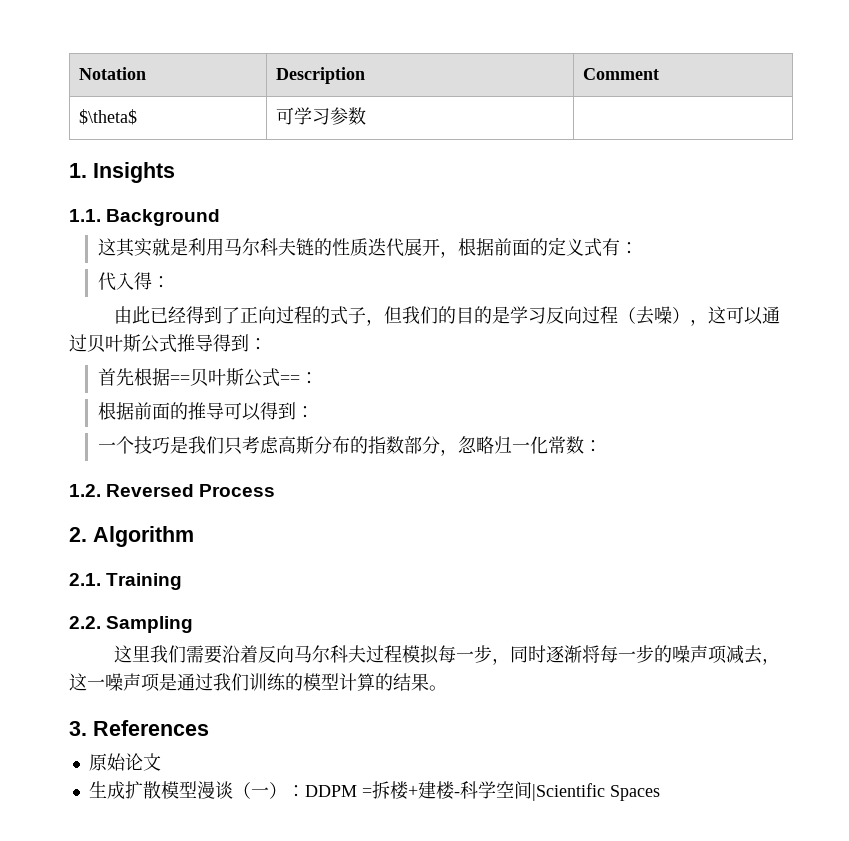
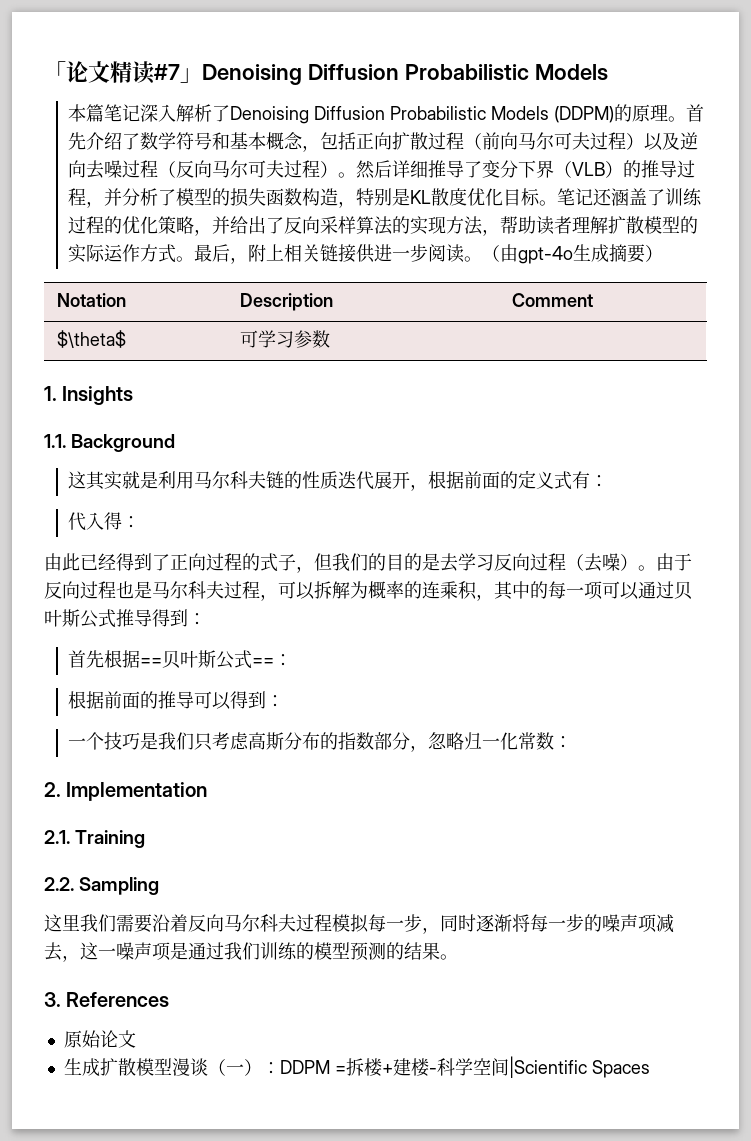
+ 「论文精读#7」Denoising Diffusion Probabilistic Models
+ 本篇笔记深入解析了Denoising Diffusion Probabilistic Models (DDPM)的原理。首先介绍了数学符号和基本概念，包括正向扩散过程（前向马尔可夫过程）以及逆向去噪过程（反向马尔可夫过程）。然后详细推导了变分下界（VLB）的推导过程，并分析了模型的损失函数构造，特别是KL散度优化目标。笔记还涵盖了训练过程的优化策略，并给出了反向采样算法的实现方法，帮助读者理解扩散模型的实际运作方式。最后，附上相关链接供进一步阅读。（由gpt-4o生成摘要）
- 由此已经得到了正向过程的式子，但我们的目的是学习反向过程（去噪），这可以通过贝叶斯公式推导得到：
+ 由此已经得到了正向过程的式子，但我们的目的是去学习反向过程（去噪）。由于反向过程也是马尔科夫过程，可以拆解为概率的连乘积，其中的每一项可以通过贝叶斯公式推导得到：
- 1.2. Reversed Process
- 2. Algorithm
+ 2. Implementation
- 这里我们需要沿着反向马尔科夫过程模拟每一步，同时逐渐将每一步的噪声项减去，这一噪声项是通过我们训练的模型计算的结果。
+ 这里我们需要沿着反向马尔科夫过程模拟每一步，同时逐渐将每一步的噪声项减去，这一噪声项是通过我们训练的模型预测的结果。

